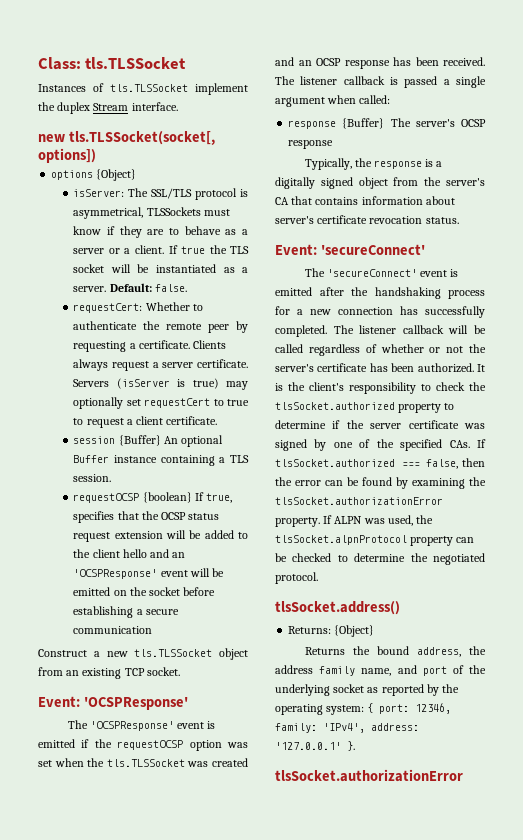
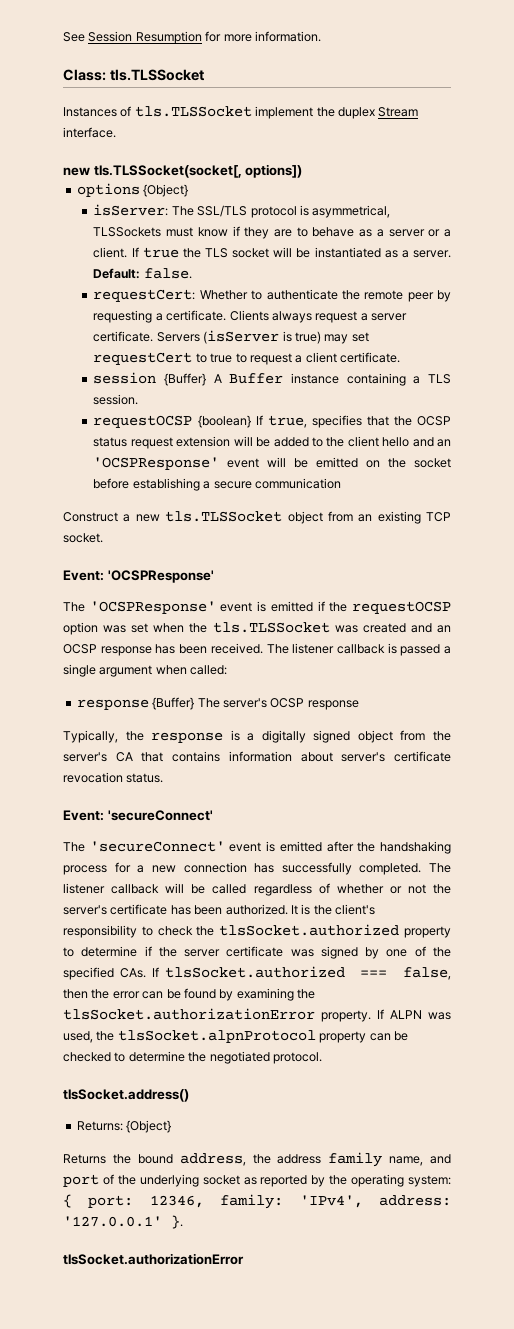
+ See Session Resumption for more information.
- Servers (isServer is true) may optionally set requestCert to true to request a client certificate.
+ Servers (isServer is true) may set requestCert to true to request a client certificate.
- session {Buffer} An optional Buffer instance containing a TLS session.
+ session {Buffer} A Buffer instance containing a TLS session.

